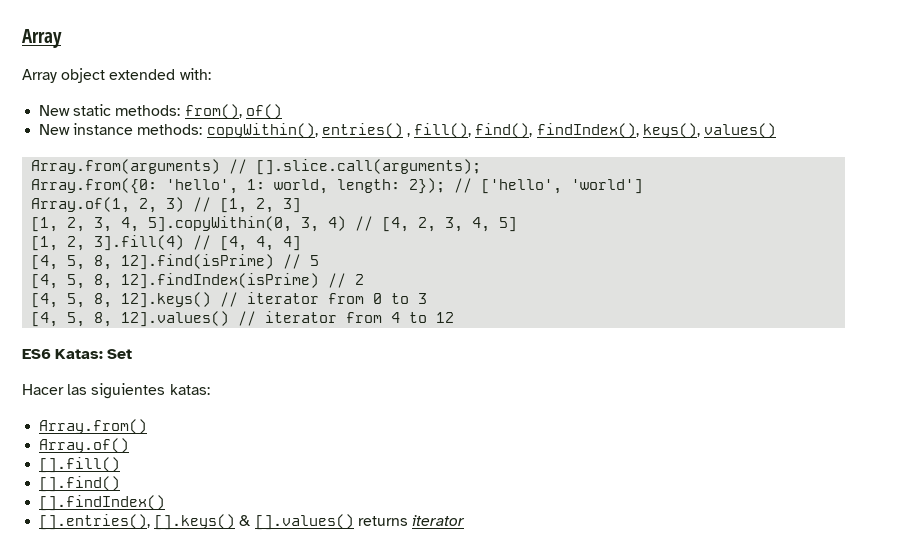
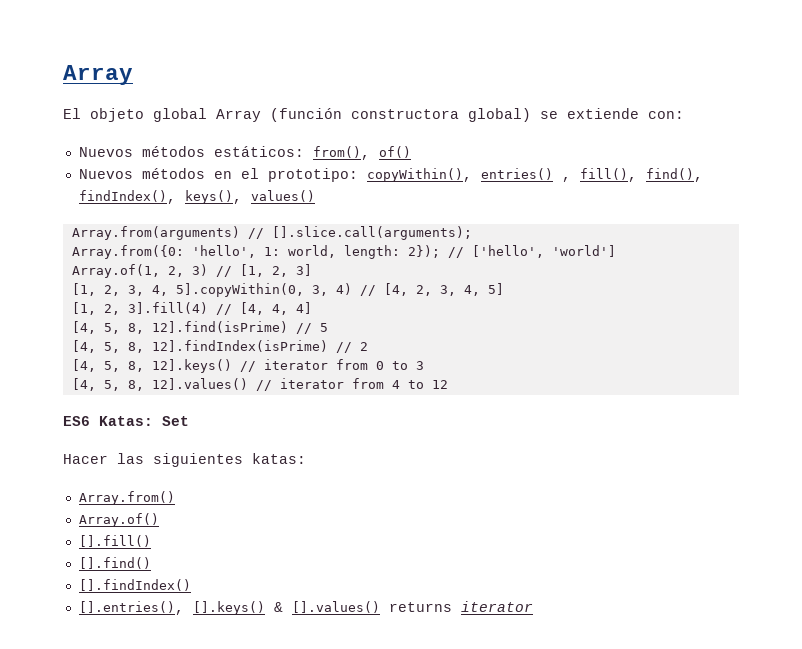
- Array object extended with:
- New static methods: from(), of()
- New instance methods: copyWithin(), entries() , fill(), find(), findIndex(), keys(), values()
+ El objeto global Array (función constructora global) se extiende con:
+ Nuevos métodos estáticos: from(), of()
+ Nuevos métodos en el prototipo: copyWithin(), entries() , fill(), find(), findIndex(), keys(), values()

